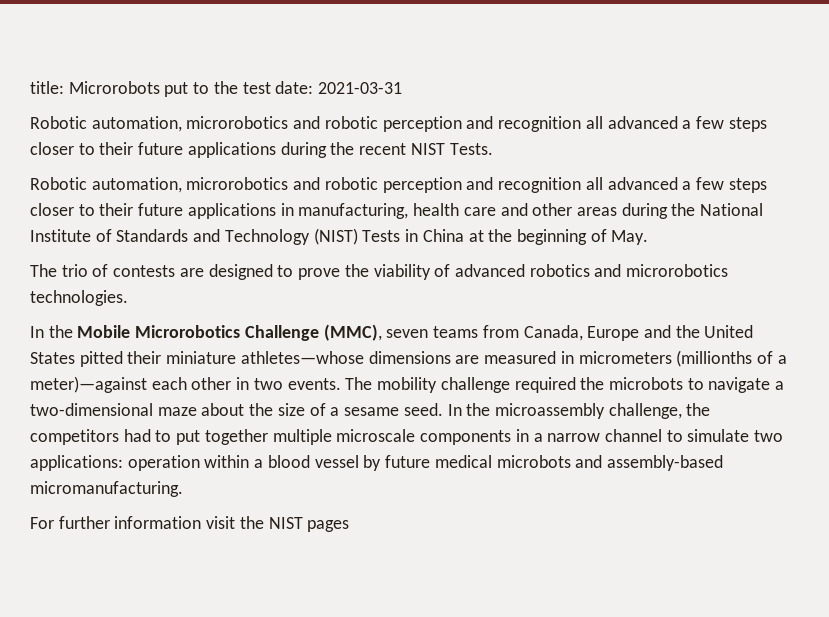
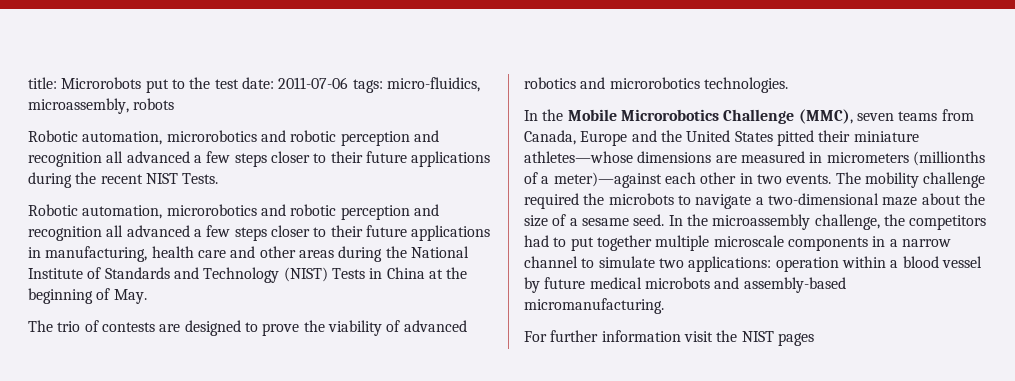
- title: Microrobots put to the test date: 2021-03-31
+ title: Microrobots put to the test date: 2011-07-06 tags: micro-fluidics, microassembly, robots

